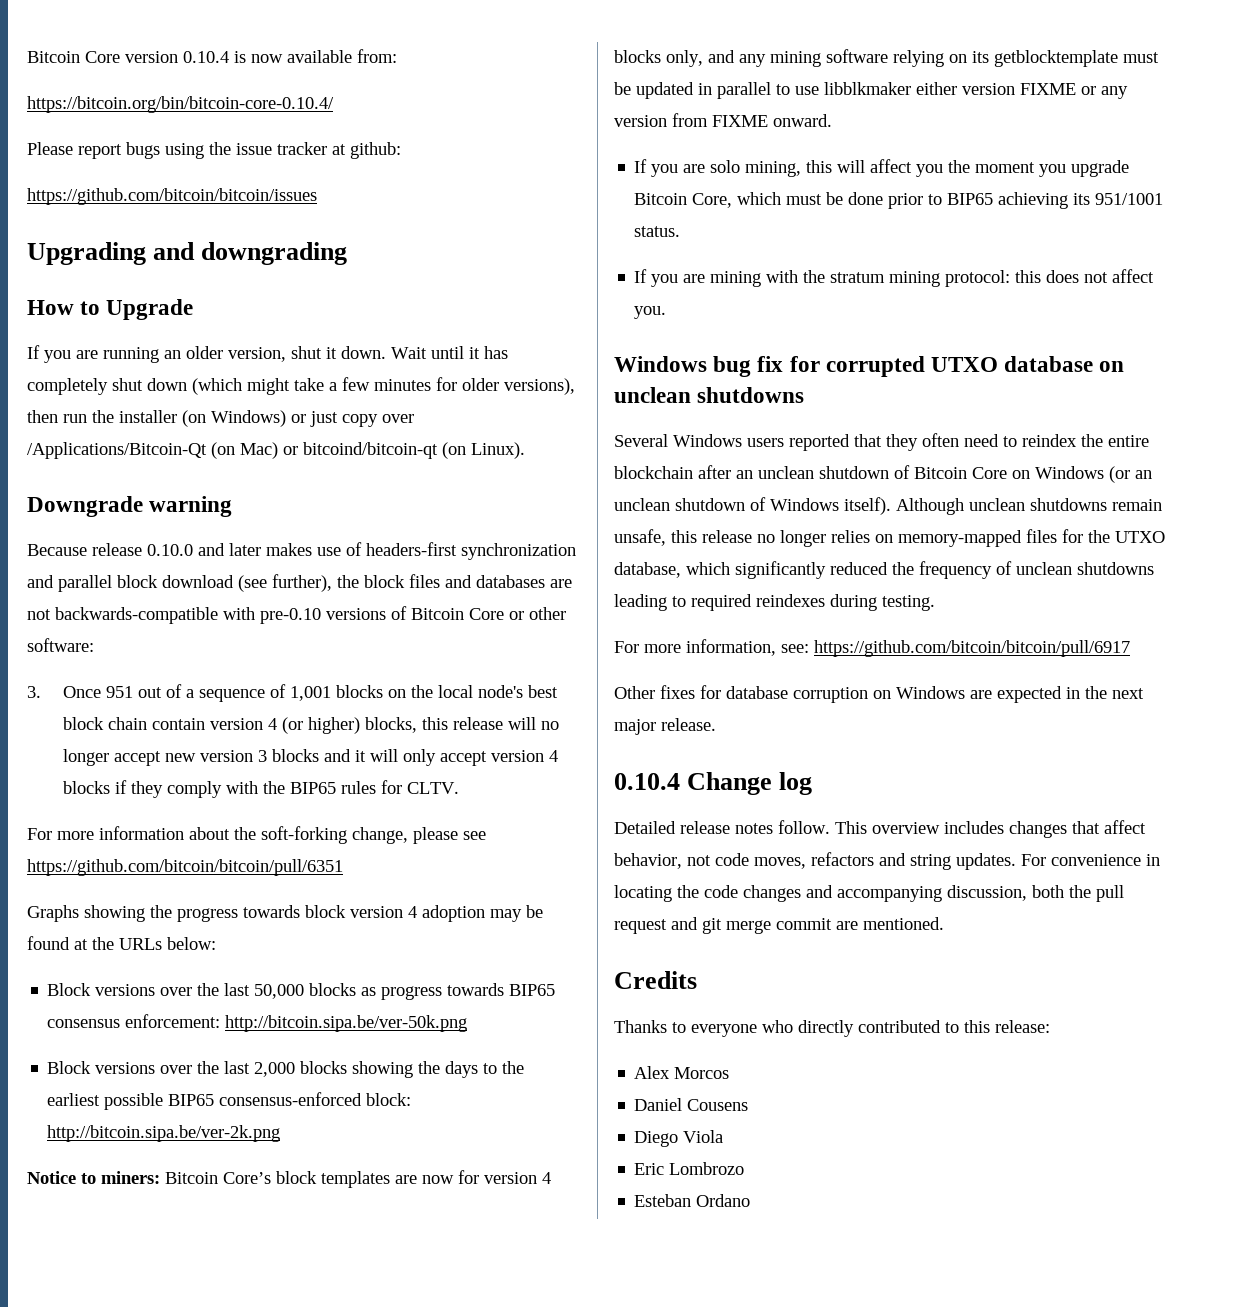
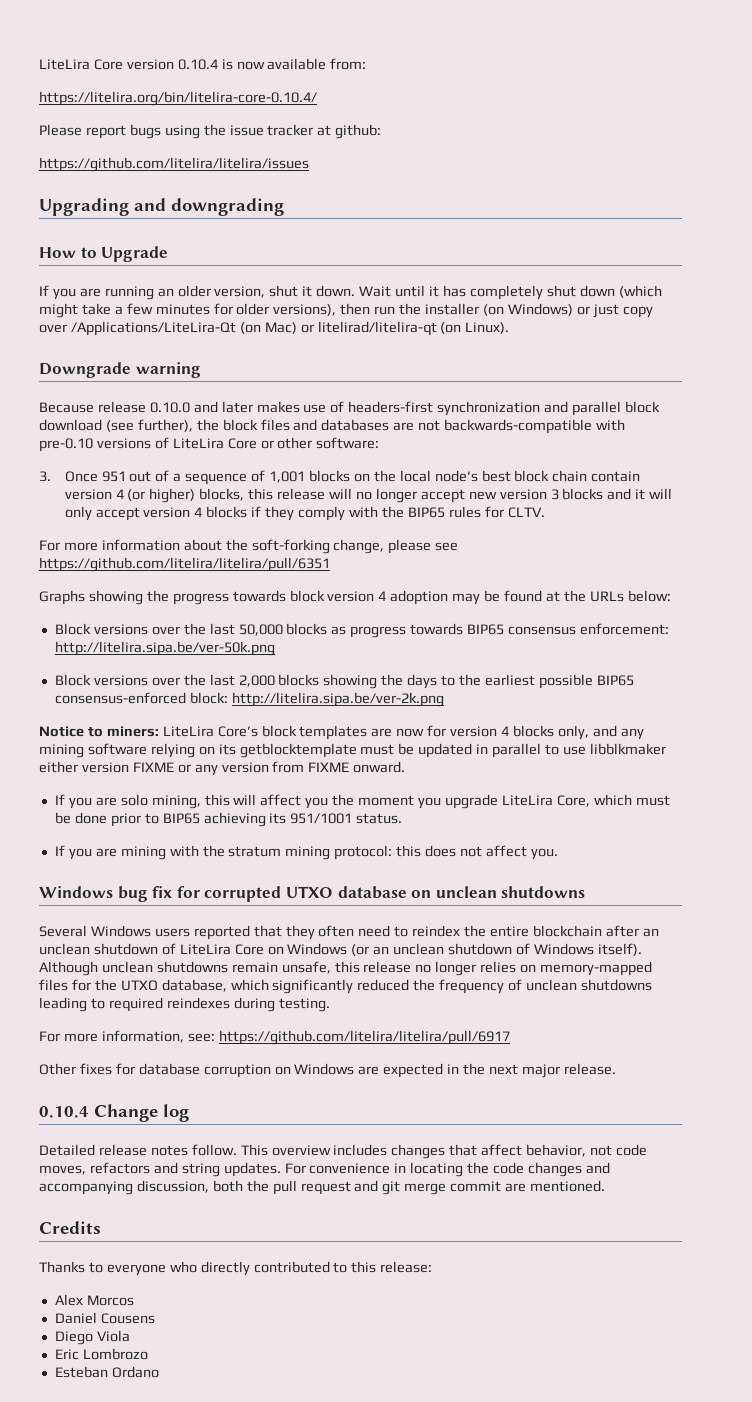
- Bitcoin Core version 0.10.4 is now available from:
+ LiteLira Core version 0.10.4 is now available from:
- https://bitcoin.org/bin/bitcoin-core-0.10.4/
+ https://litelira.org/bin/litelira-core-0.10.4/
- https://github.com/bitcoin/bitcoin/issues
+ https://github.com/litelira/litelira/issues
- Wait until it has completely shut down (which might take a few minutes for older versions), then run the installer (on Windows) or just copy over /Applications/Bitcoin-Qt (on Mac) or bitcoind/bitcoin-qt (on Linux).
+ Wait until it has completely shut down (which might take a few minutes for older versions), then run the installer (on Windows) or just copy over /Applications/LiteLira-Qt (on Mac) or litelirad/litelira-qt (on Linux).
- Because release 0.10.0 and later makes use of headers-first synchronization and parallel block download (see further), the block files and databases are not backwards-compatible with pre-0.10 versions of Bitcoin Core or other software:
+ Because release 0.10.0 and later makes use of headers-first synchronization and parallel block download (see further), the block files and databases are not backwards-compatible with pre-0.10 versions of LiteLira Core or other software:
- For more information about the soft-forking change, please see https://github.com/bitcoin/bitcoin/pull/6351
+ For more information about the soft-forking change, please see https://github.com/litelira/litelira/pull/6351
- Block versions over the last 50,000 blocks as progress towards BIP65 consensus enforcement: http://bitcoin.sipa.be/ver-50k.png
+ Block versions over the last 50,000 blocks as progress towards BIP65 consensus enforcement: http://litelira.sipa.be/ver-50k.png
- Block versions over the last 2,000 blocks showing the days to the earliest possible BIP65 consensus-enforced block: http://bitcoin.sipa.be/ver-2k.png
+ Block versions over the last 2,000 blocks showing the days to the earliest possible BIP65 consensus-enforced block: http://litelira.sipa.be/ver-2k.png
- Notice to miners: Bitcoin Core’s block templates are now for version 4 blocks only, and any mining software relying on its getblocktemplate must be updated in parallel to use libblkmaker either version FIXME or any version from FIXME onward.
+ Notice to miners: LiteLira Core’s block templates are now for version 4 blocks only, and any mining software relying on its getblocktemplate must be updated in parallel to use libblkmaker either version FIXME or any version from FIXME onward.
- If you are solo mining, this will affect you the moment you upgrade Bitcoin Core, which must be done prior to BIP65 achieving its 951/1001 status.
+ If you are solo mining, this will affect you the moment you upgrade LiteLira Core, which must be done prior to BIP65 achieving its 951/1001 status.
- Several Windows users reported that they often need to reindex the entire blockchain after an unclean shutdown of Bitcoin Core on Windows (or an unclean shutdown of Windows itself).
+ Several Windows users reported that they often need to reindex the entire blockchain after an unclean shutdown of LiteLira Core on Windows (or an unclean shutdown of Windows itself).
- For more information, see: https://github.com/bitcoin/bitcoin/pull/6917
+ For more information, see: https://github.com/litelira/litelira/pull/6917

